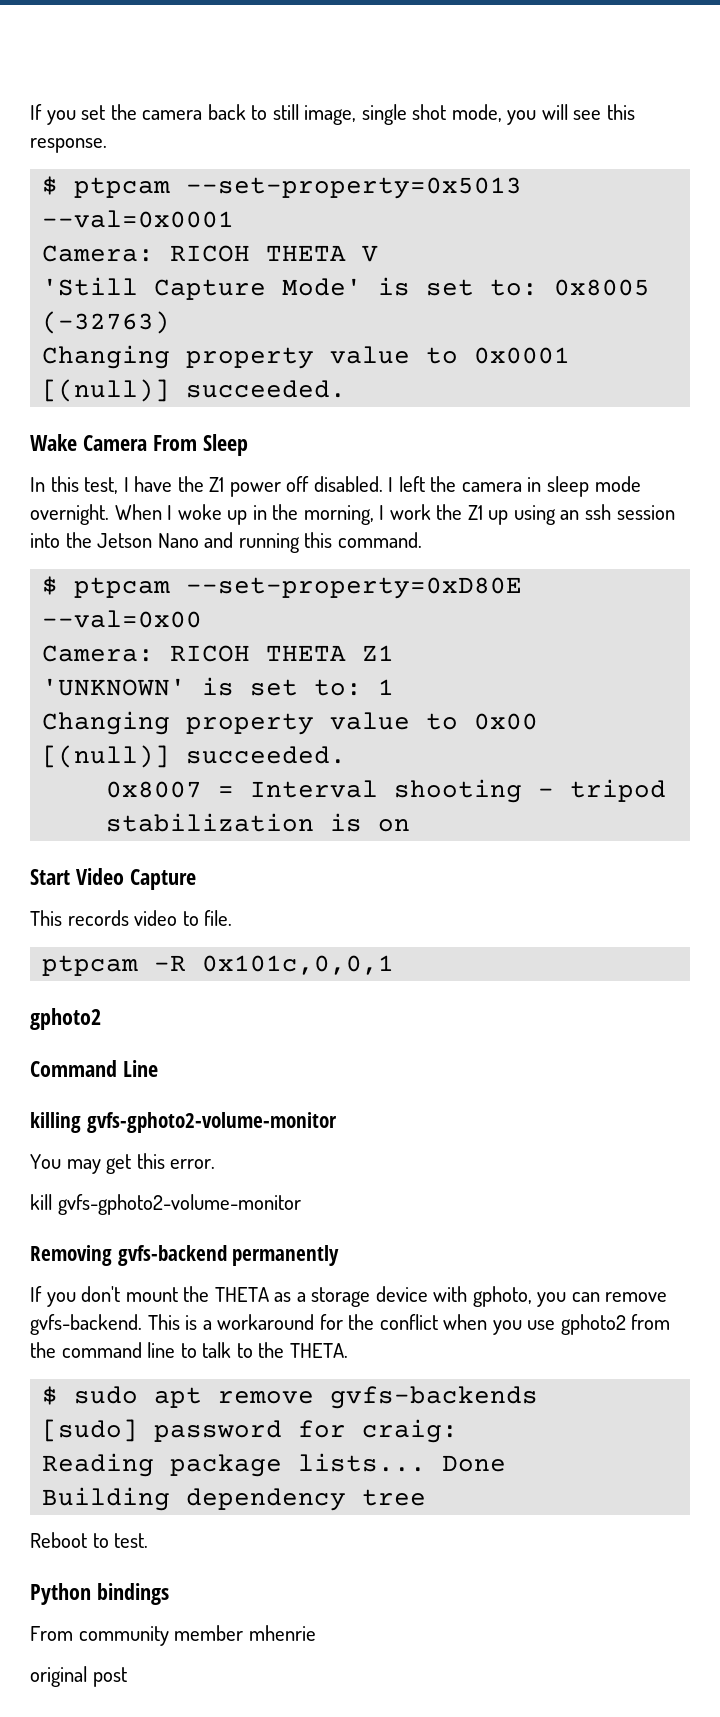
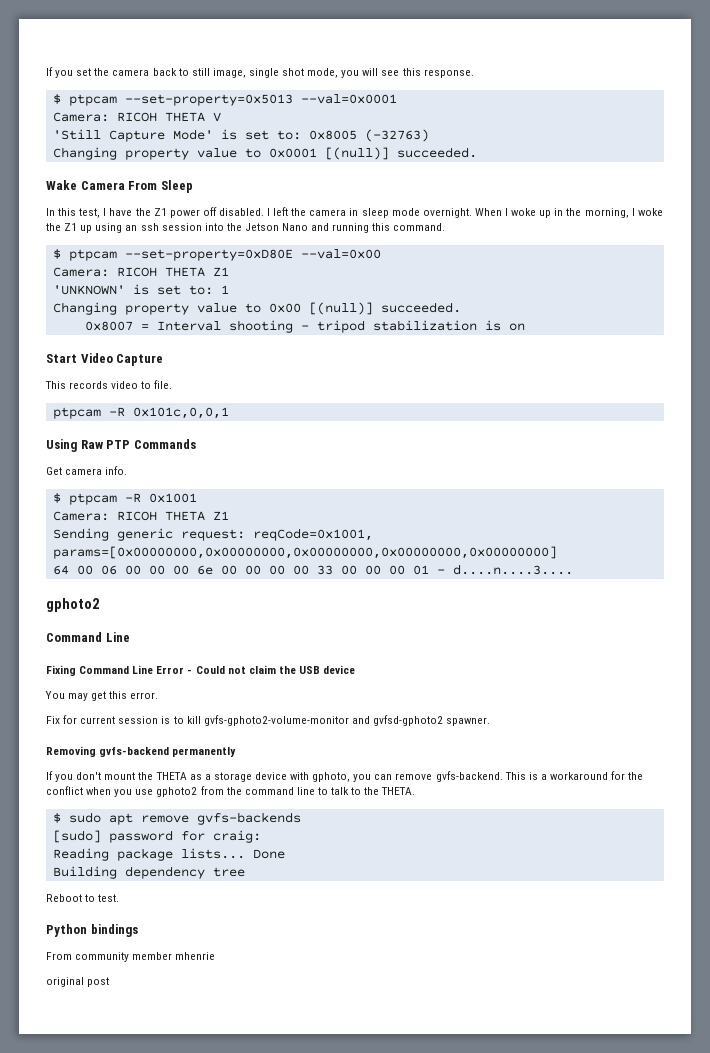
- When I woke up in the morning, I work the Z1 up using an ssh session into the Jetson Nano and running this command.
+ When I woke up in the morning, I woke the Z1 up using an ssh session into the Jetson Nano and running this command.
  ptpcam -R 0x101c,0,0,1
+ Using Raw PTP Commands
+ Get camera info.
+ $ ptpcam -R 0x1001
+ Camera: RICOH THETA Z1
+ Sending generic request: reqCode=0x1001, params=[0x00000000,0x00000000,0x00000000,0x00000000,0x00000000]
+ 64 00 06 00 00 00 6e 00 00 00 00 33 00 00 00 01 - d....n....3....
  gphoto2
  Command Line
- killing gvfs-gphoto2-volume-monitor
+ Fixing Command Line Error - Could not claim the USB device
- kill gvfs-gphoto2-volume-monitor
+ Fix for current session is to kill gvfs-gphoto2-volume-monitor and gvfsd-gphoto2 spawner.

